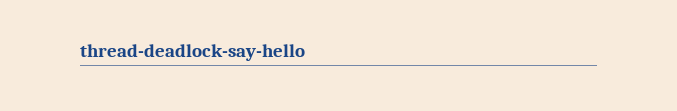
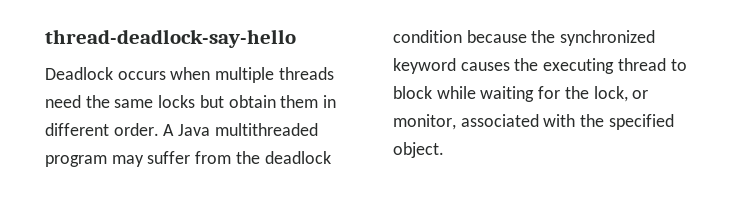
+ Deadlock occurs when multiple threads need the same locks but obtain them in different order. A Java multithreaded program may suffer from the deadlock condition because the synchronized keyword causes the executing thread to block while waiting for the lock, or monitor, associated with the specified object.

